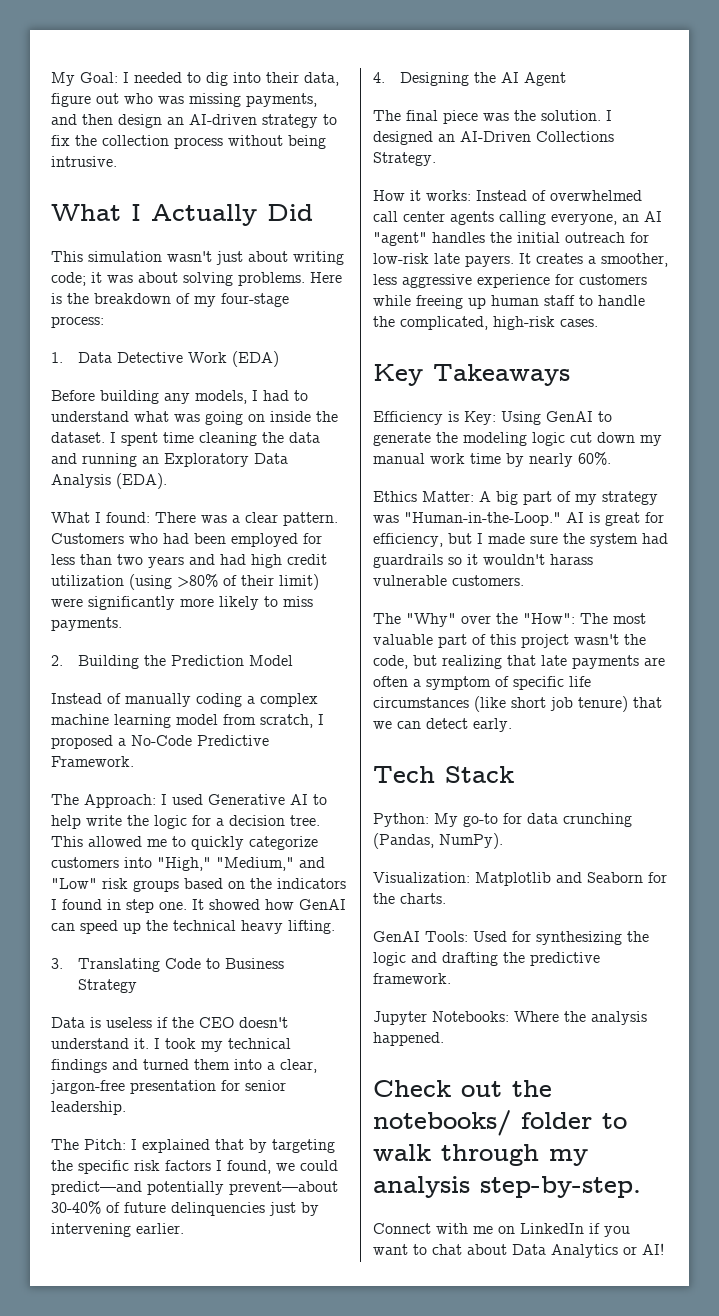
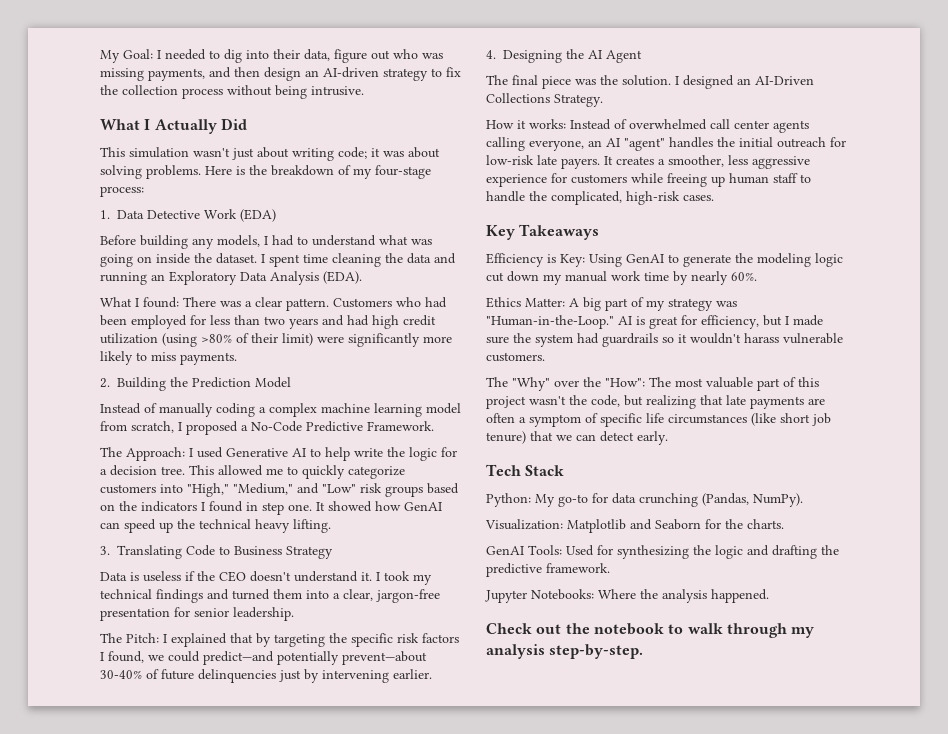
- Check out the notebooks/ folder to walk through my analysis step-by-step.
+ Check out the notebook to walk through my analysis step-by-step.
- Connect with me on LinkedIn if you want to chat about Data Analytics or AI!

